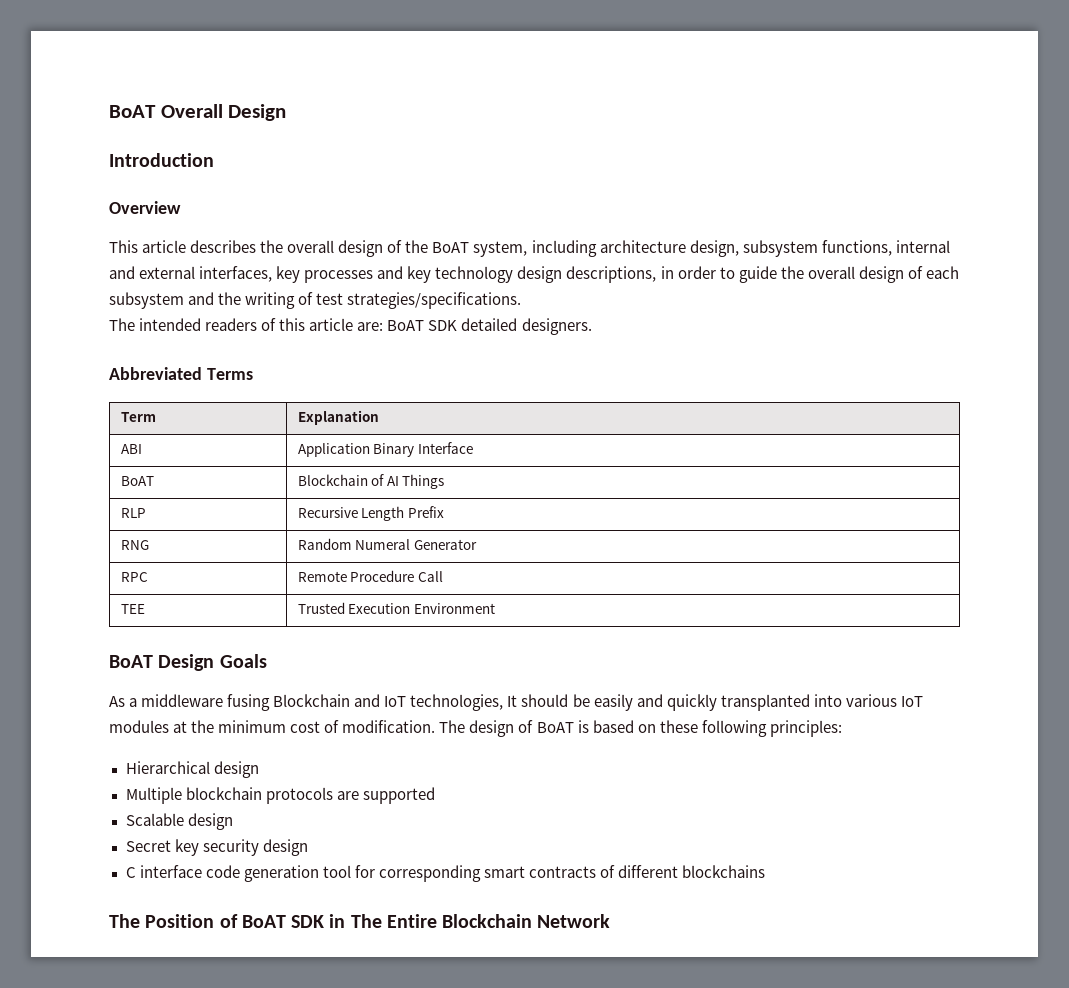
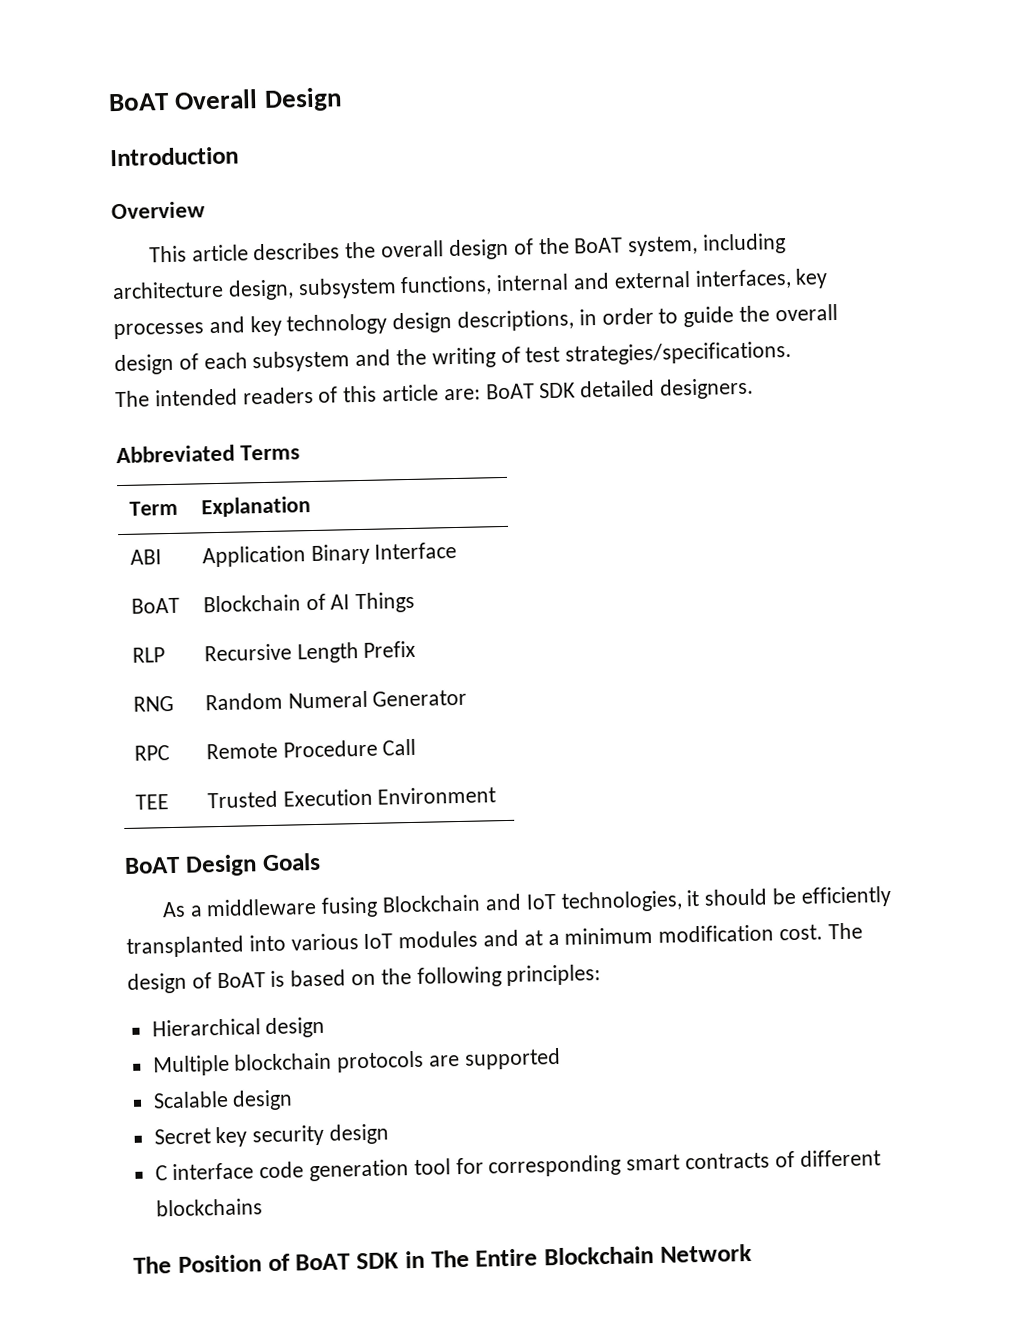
- As a middleware fusing Blockchain and IoT technologies, It should be easily and quickly transplanted into various IoT modules at the minimum cost of modification.
+ As a middleware fusing Blockchain and IoT technologies, it should be efficiently transplanted into various IoT modules and at a minimum modification cost.
- The design of BoAT is based on these following principles:
+ The design of BoAT is based on the following principles:

